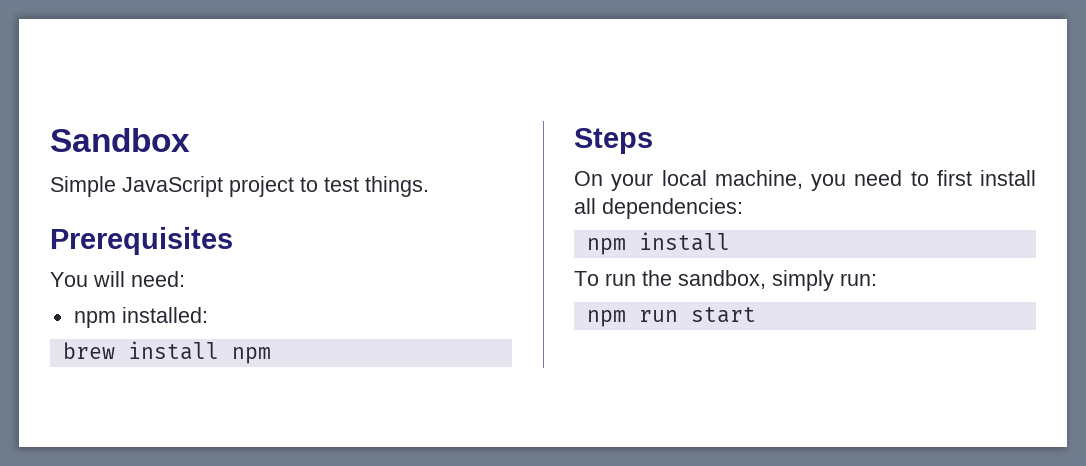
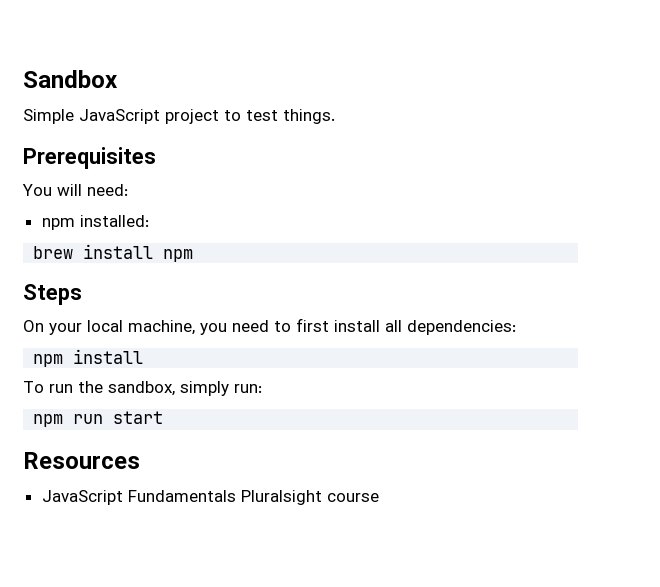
+ Resources
+ JavaScript Fundamentals Pluralsight course

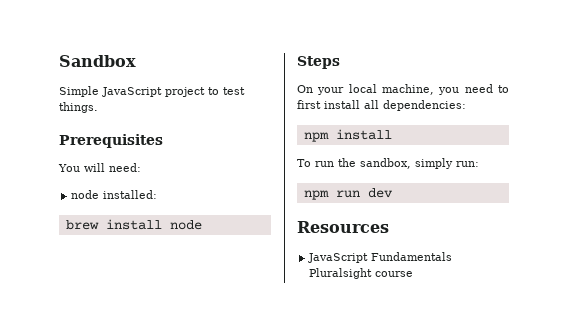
- npm installed:
+ node installed:
- brew install npm
+ brew install node
- npm run start
+ npm run dev

